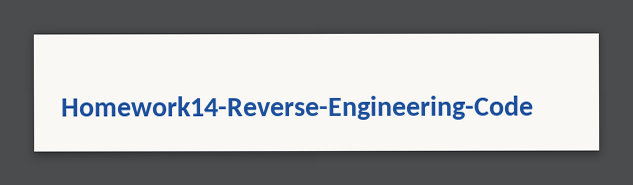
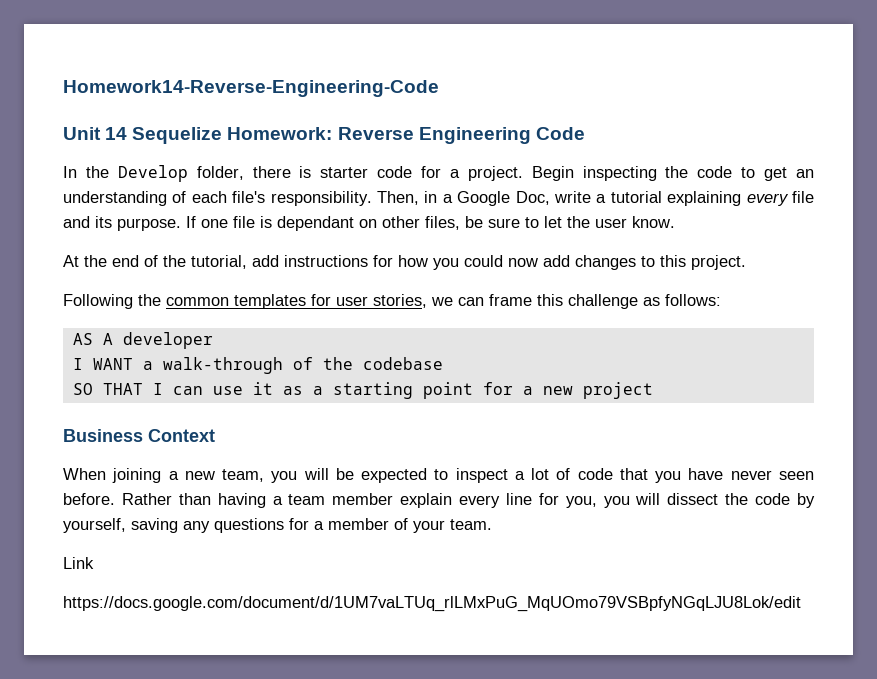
+ Unit 14 Sequelize Homework: Reverse Engineering Code
+ In the Develop folder, there is starter code for a project. Begin inspecting the code to get an understanding of each file's responsibility. Then, in a Google Doc, write a tutorial explaining every file and its purpose. If one file is dependant on other files, be sure to let the user know.
+ At the end of the tutorial, add instructions for how you could now add changes to this project.
+ Following the common templates for user stories, we can frame this challenge as follows:
+ AS A developer
+ I WANT a walk-through of the codebase
+ SO THAT I can use it as a starting point for a new project
+ Business Context
+ When joining a new team, you will be expected to inspect a lot of code that you have never seen before. Rather than having a team member explain every line for you, you will dissect the code by yourself, saving any questions for a member of your team.
+ Link
+ https://docs.google.com/document/d/1UM7vaLTUq_rlLMxPuG_MqUOmo79VSBpfyNGqLJU8Lok/edit

